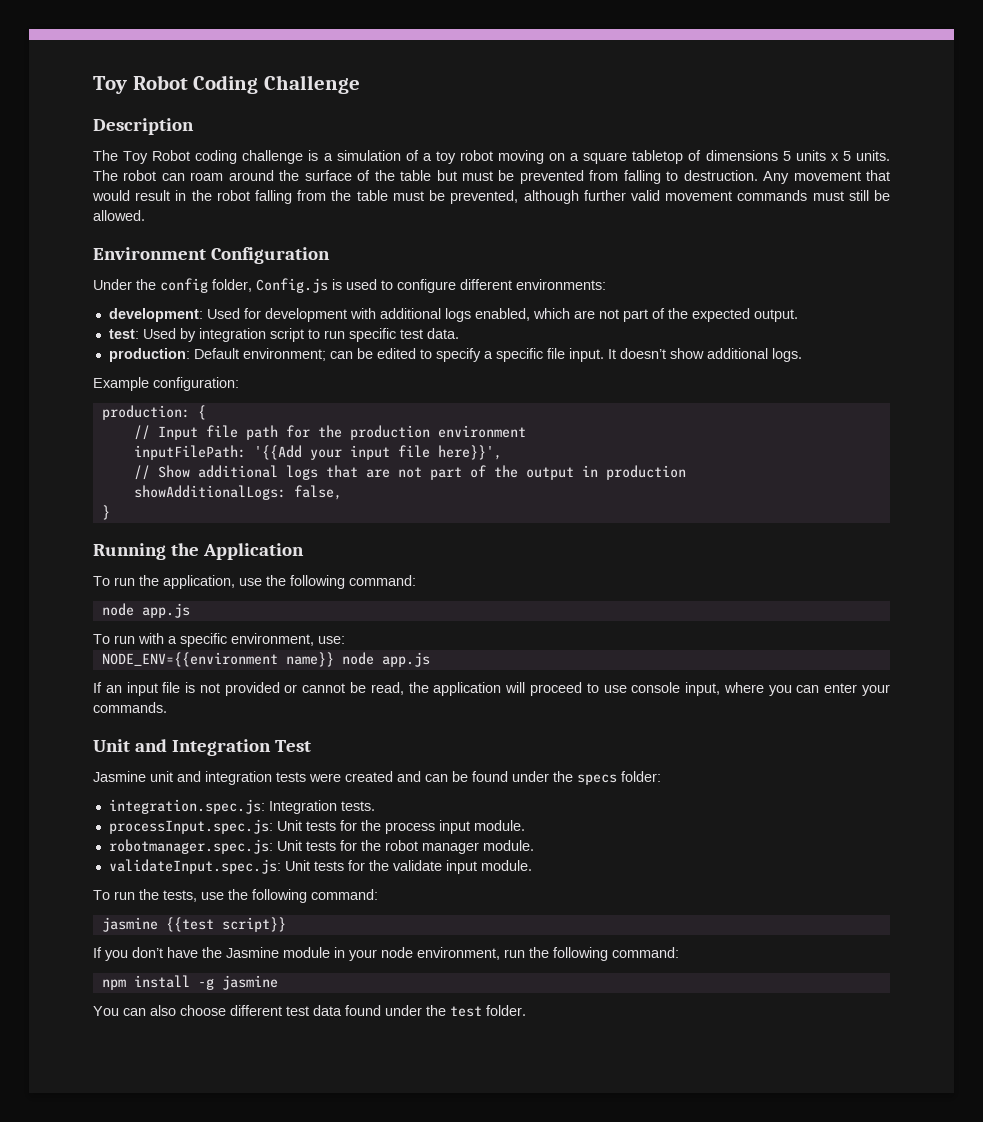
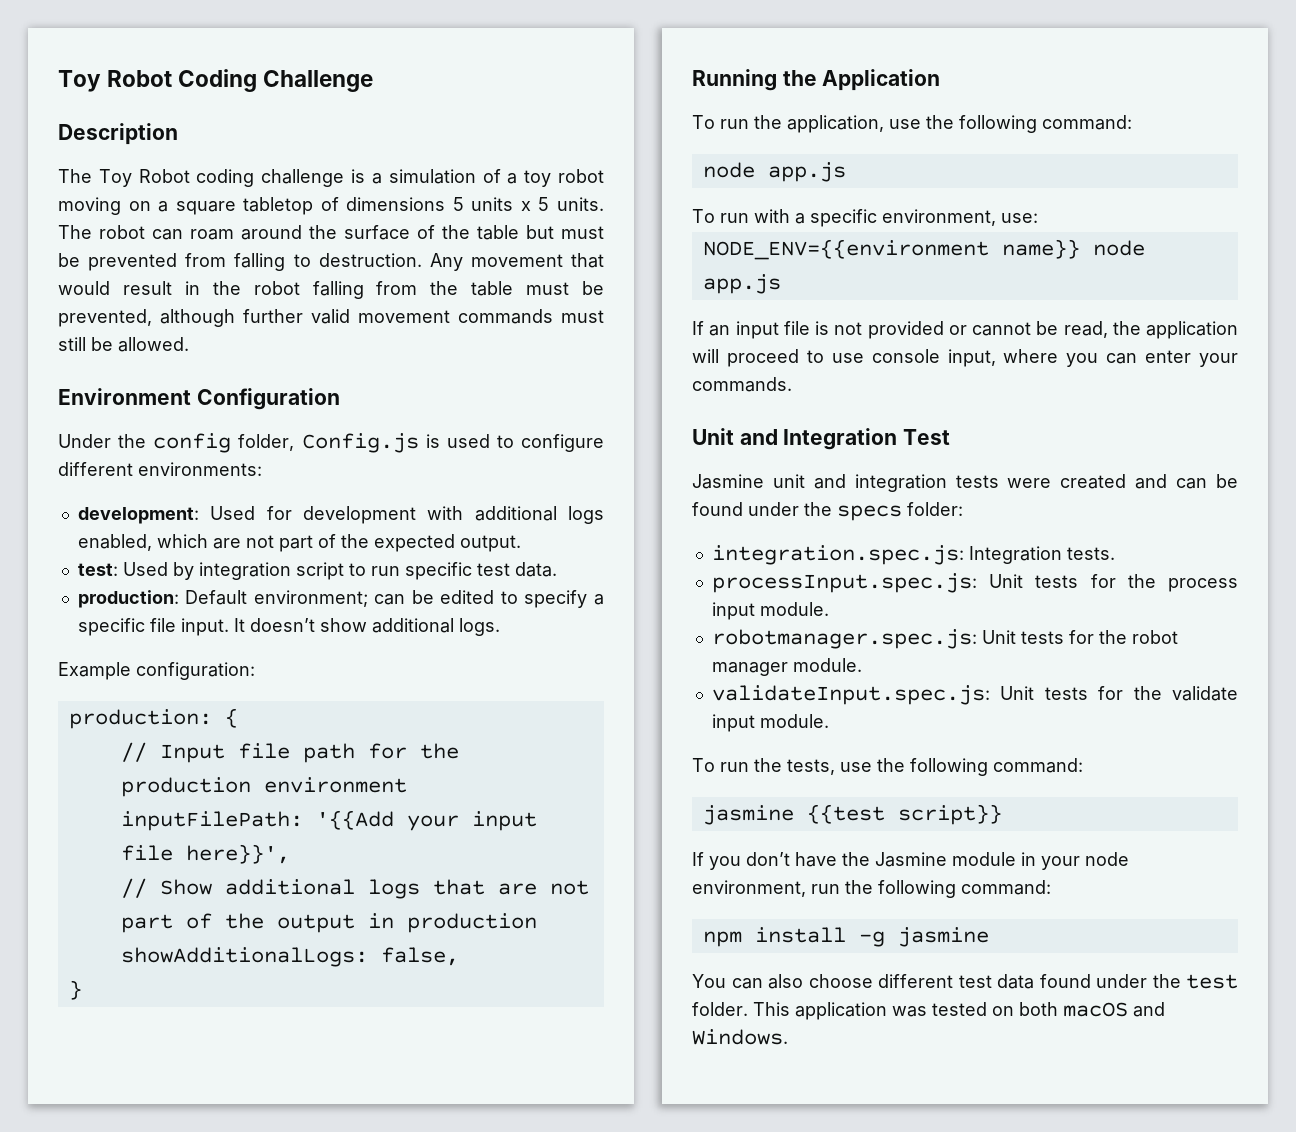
+ This application was tested on both macOS and Windows.

